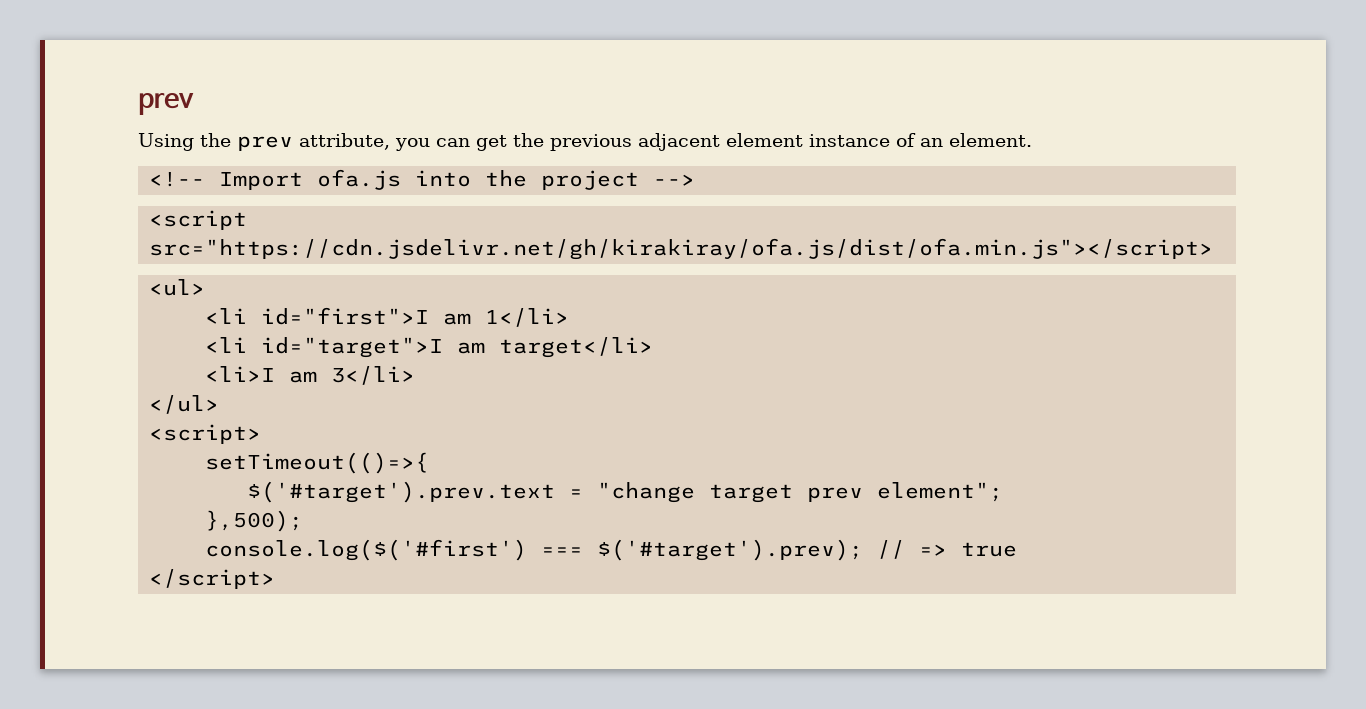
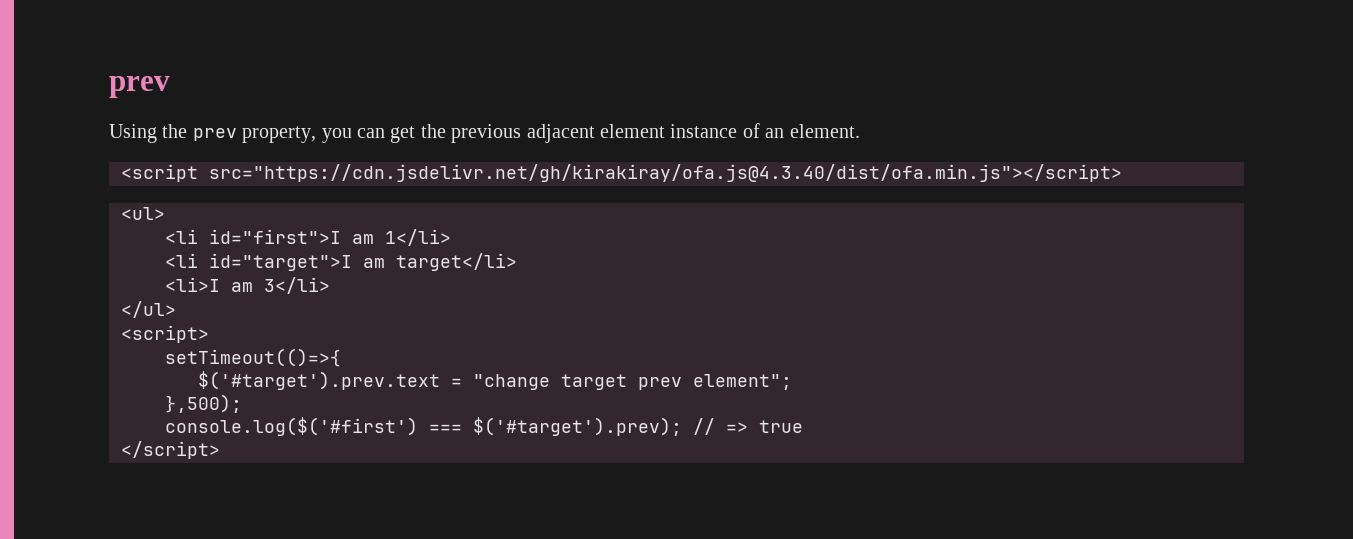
- Using the prev attribute, you can get the previous adjacent element instance of an element.
+ Using the prev property, you can get the previous adjacent element instance of an element.
- <!-- Import ofa.js into the project -->
- <script src="https://cdn.jsdelivr.net/gh/kirakiray/ofa.js/dist/ofa.min.js"></script>
+ <script src="https://cdn.jsdelivr.net/gh/kirakiray/ofa.js@4.3.40/dist/ofa.min.js"></script>

